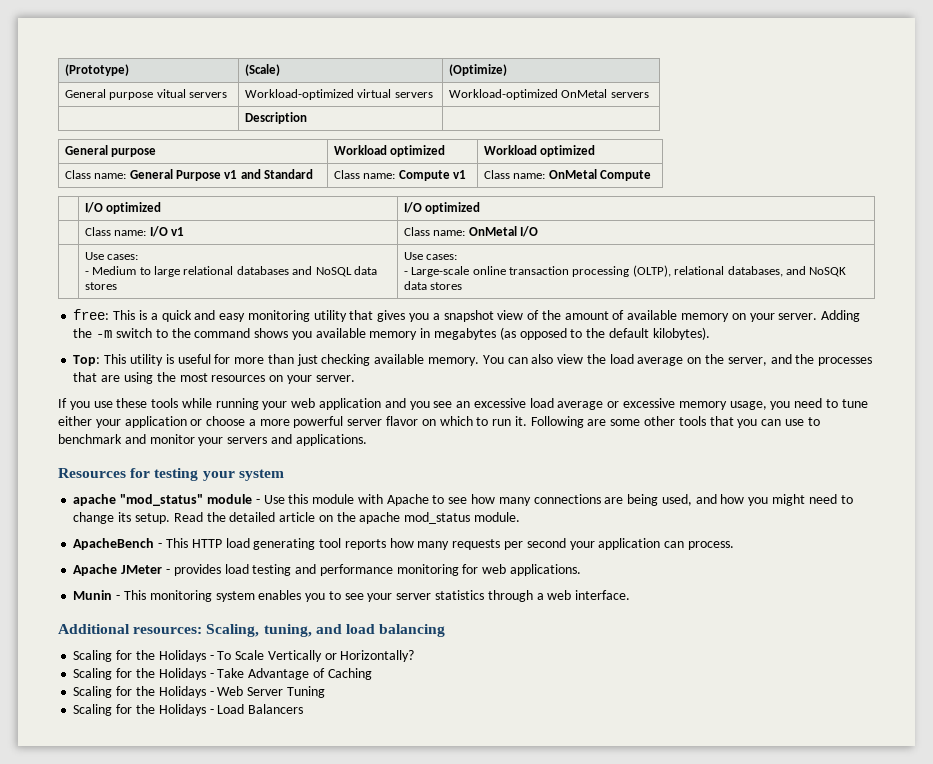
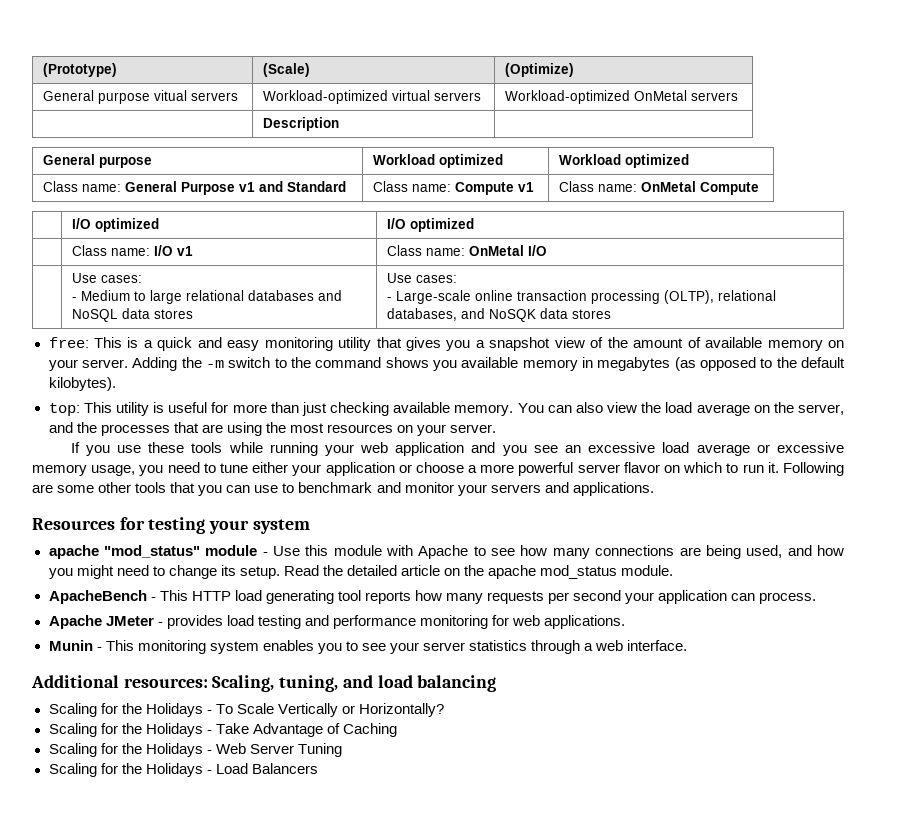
- Top: This utility is useful for more than just checking available memory.
+ top: This utility is useful for more than just checking available memory.

